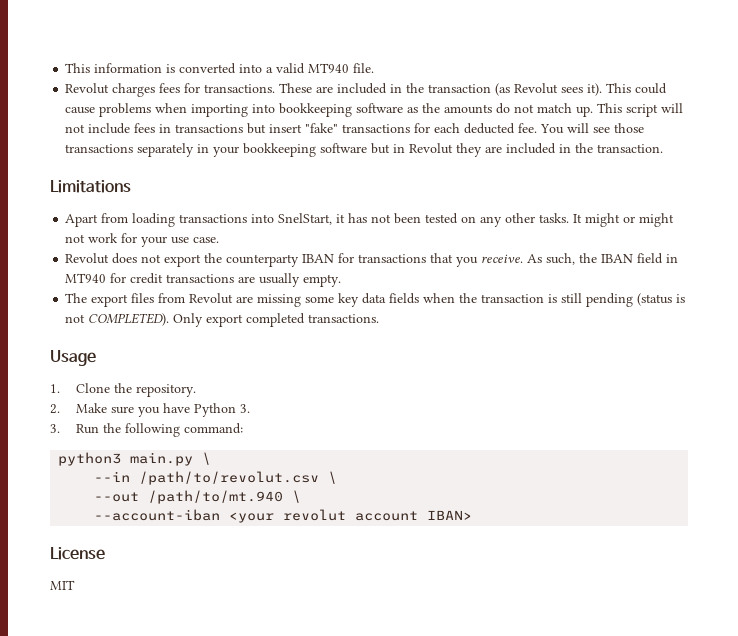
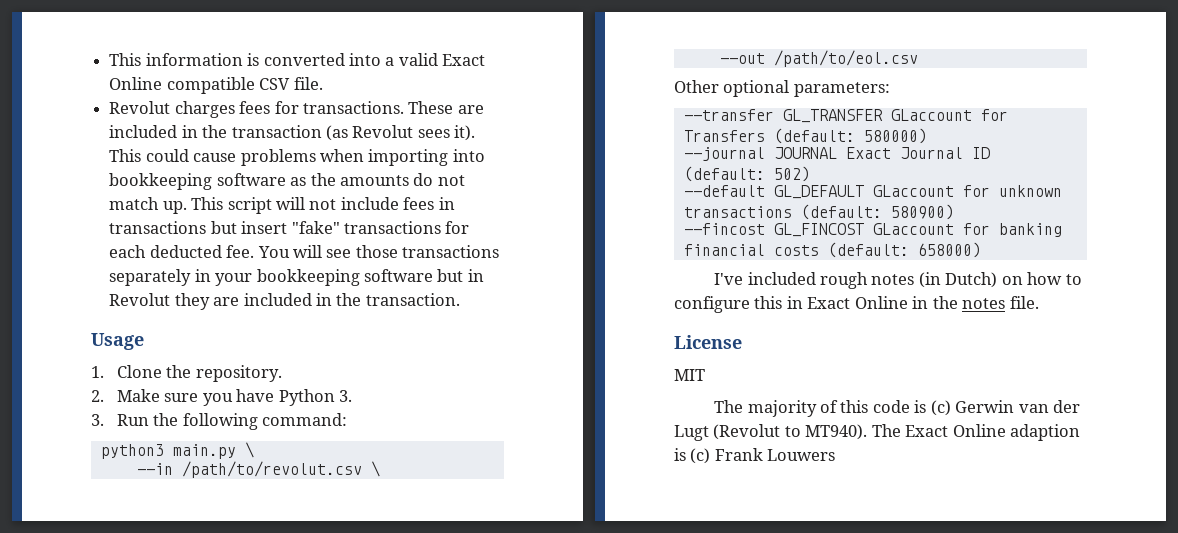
- This information is converted into a valid MT940 file.
+ This information is converted into a valid Exact Online compatible CSV file.
- Limitations
- Apart from loading transactions into SnelStart, it has not been tested on any other tasks. It might or might not work for your use case.
- Revolut does not export the counterparty IBAN for transactions that you receive. As such, the IBAN field in MT940 for credit transactions are usually empty.
- The export files from Revolut are missing some key data fields when the transaction is still pending (status is not COMPLETED). Only export completed transactions.
- --out /path/to/mt.940 \
- --account-iban <your revolut account IBAN>
+ --out /path/to/eol.csv
+ Other optional parameters:
+ --transfer GL_TRANSFER GLaccount for Transfers (default: 580000)
+ --journal JOURNAL Exact Journal ID (default: 502)
+ --default GL_DEFAULT GLaccount for unknown transactions (default: 580900)
+ --fincost GL_FINCOST GLaccount for banking financial costs (default: 658000)
+ I've included rough notes (in Dutch) on how to configure this in Exact Online in the notes file.
  License
  MIT
+ The majority of this code is (c) Gerwin van der Lugt (Revolut to MT940). The Exact Online adaption is (c) Frank Louwers

